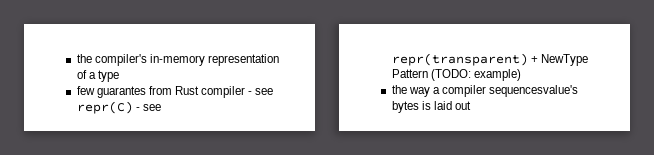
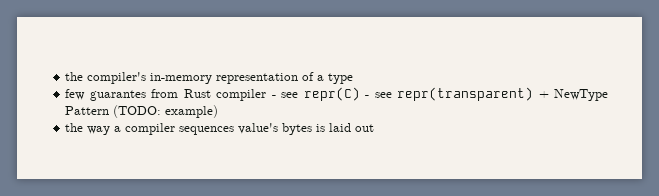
- the way a compiler sequencesvalue's bytes is laid out
+ the way a compiler sequences value's bytes is laid out

